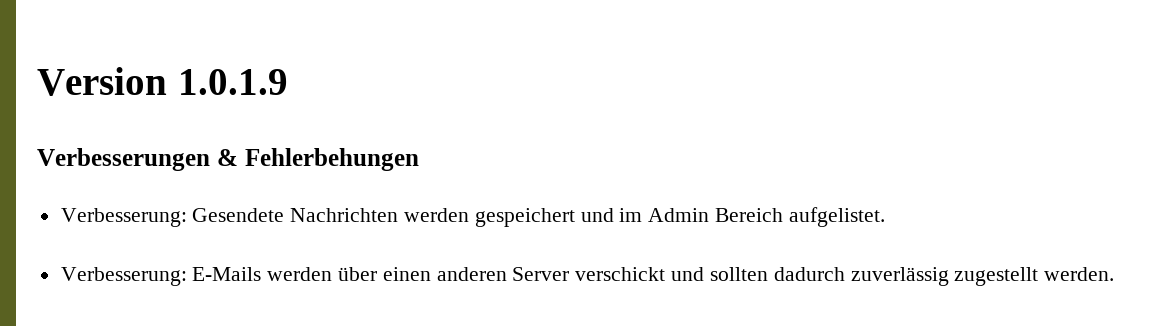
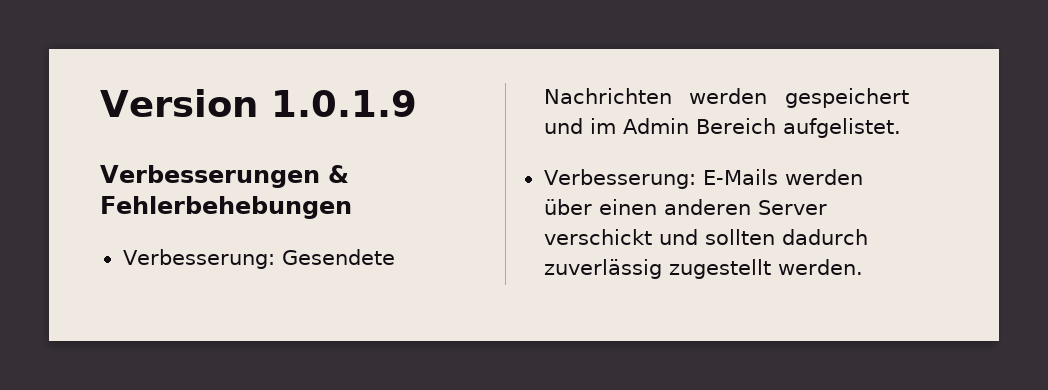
- Verbesserungen & Fehlerbehungen
+ Verbesserungen & Fehlerbehebungen

